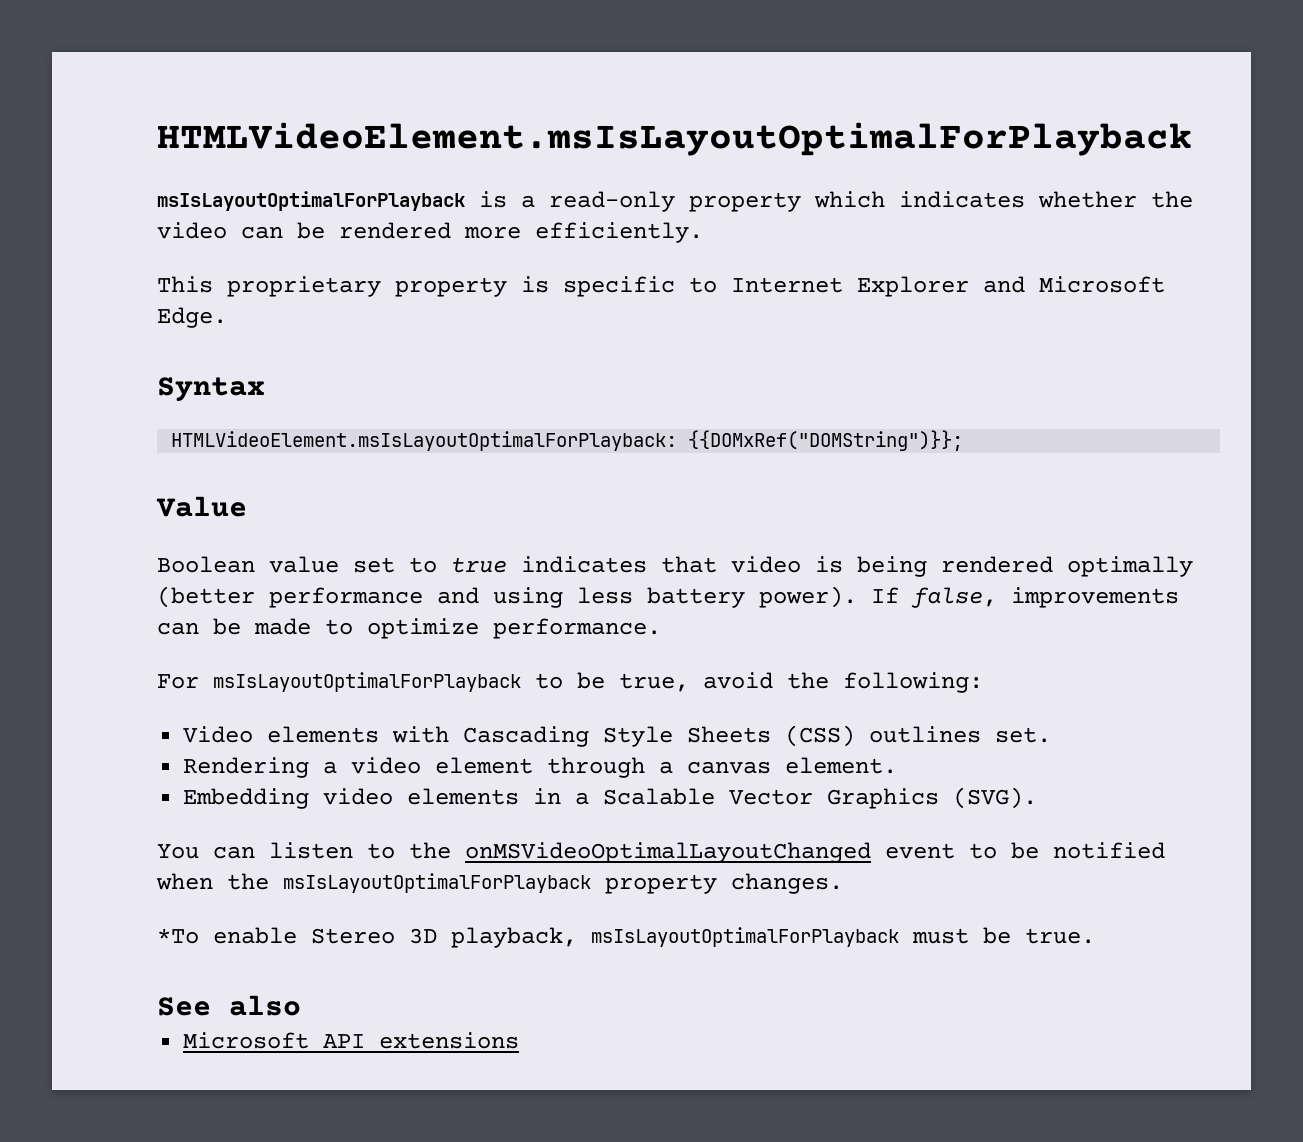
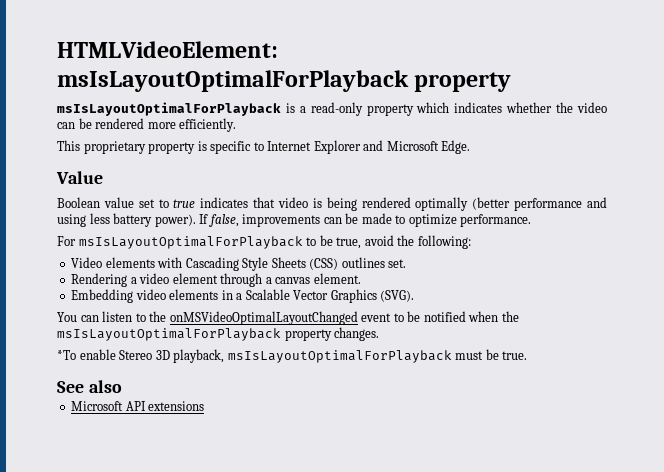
- HTMLVideoElement.msIsLayoutOptimalForPlayback
+ HTMLVideoElement: msIsLayoutOptimalForPlayback property
- Syntax
- HTMLVideoElement.msIsLayoutOptimalForPlayback: {{DOMxRef("DOMString")}};

